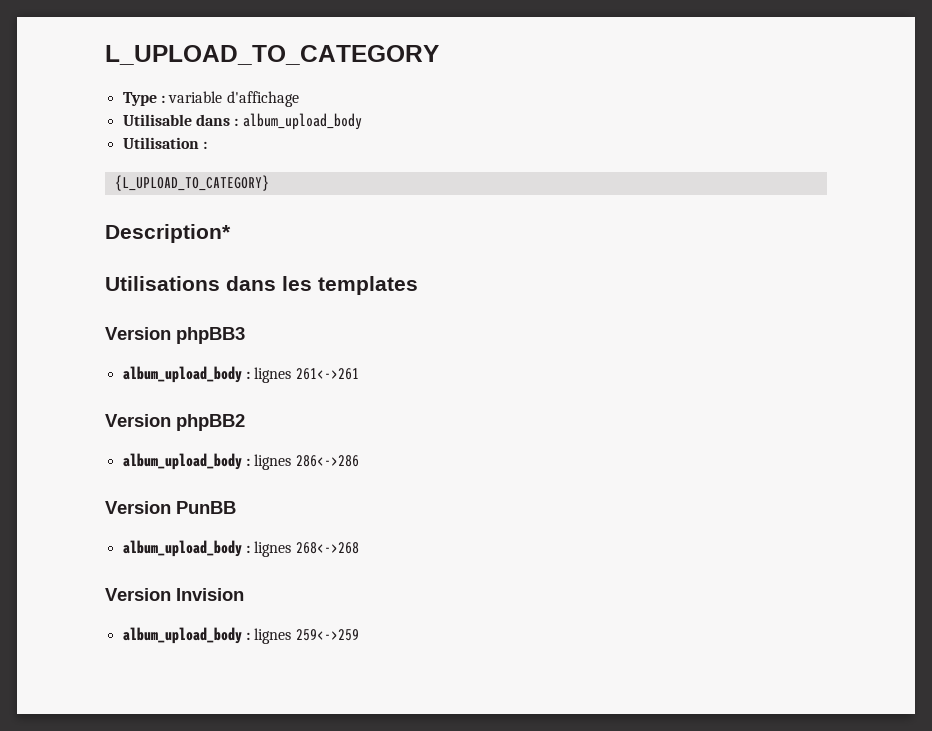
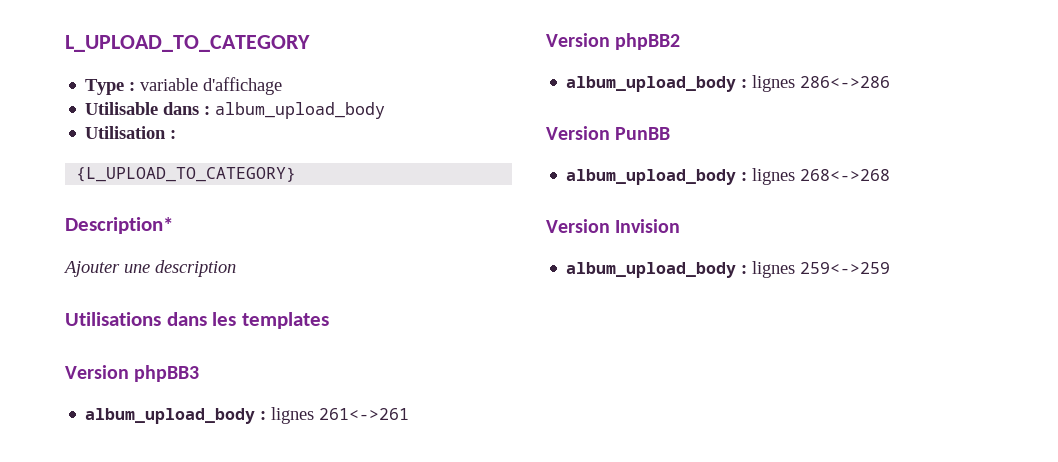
+ Ajouter une description

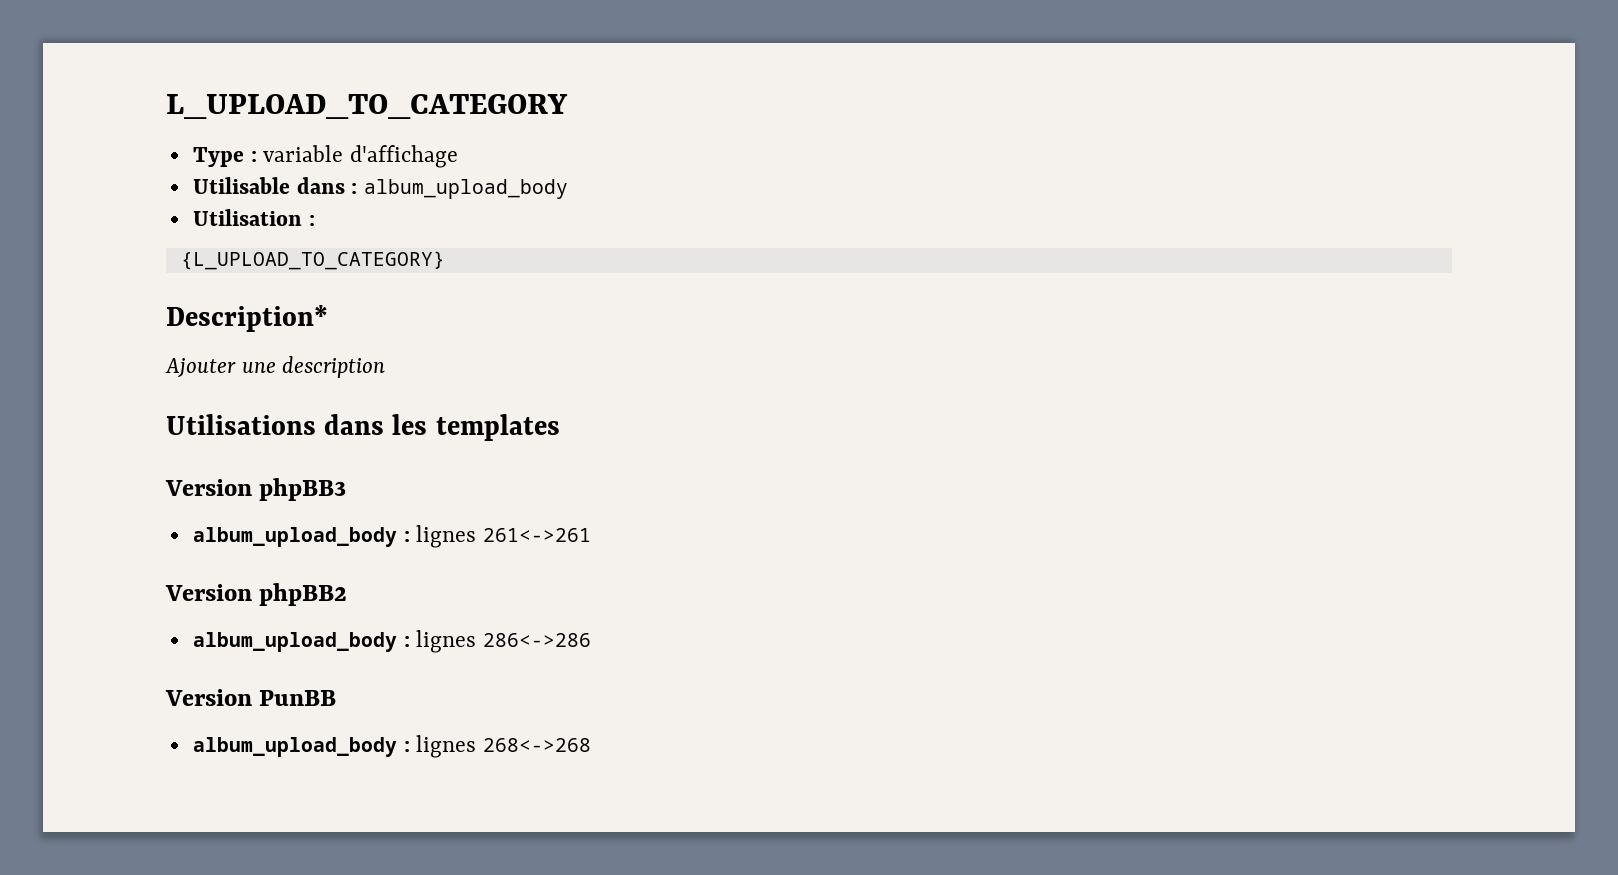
- Version Invision
- album_upload_body : lignes 259<->259

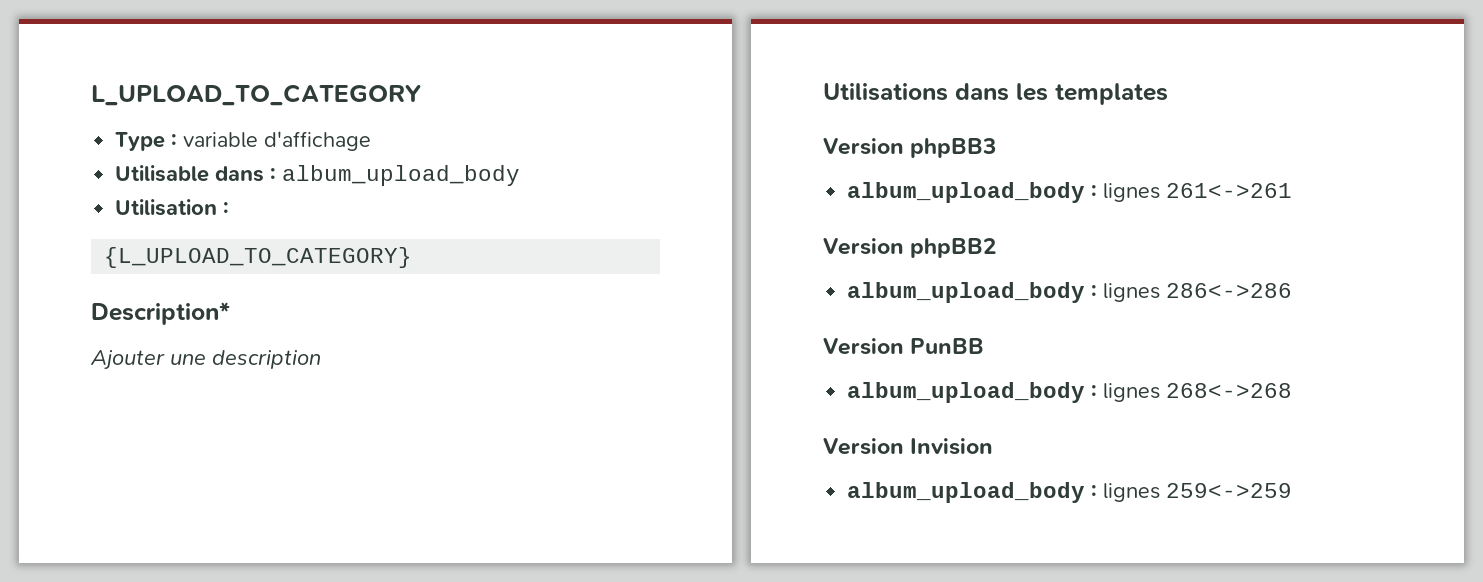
+ Version Invision
+ album_upload_body : lignes 259<->259

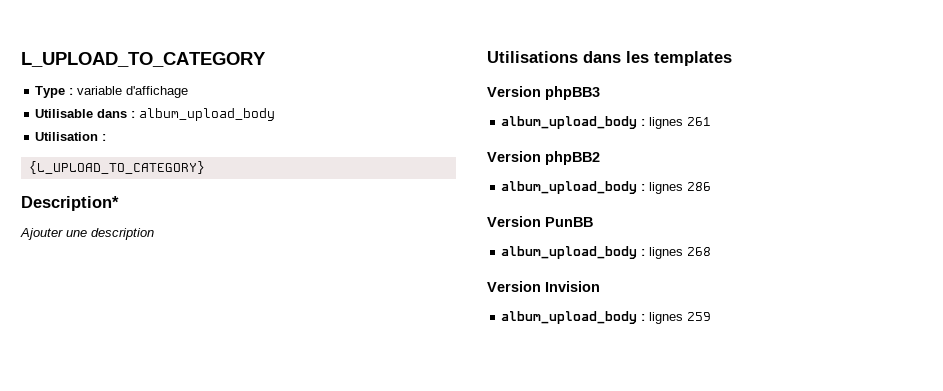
- album_upload_body : lignes 261<->261
+ album_upload_body : lignes 261
- album_upload_body : lignes 286<->286
+ album_upload_body : lignes 286
- album_upload_body : lignes 268<->268
+ album_upload_body : lignes 268
- album_upload_body : lignes 259<->259
+ album_upload_body : lignes 259

